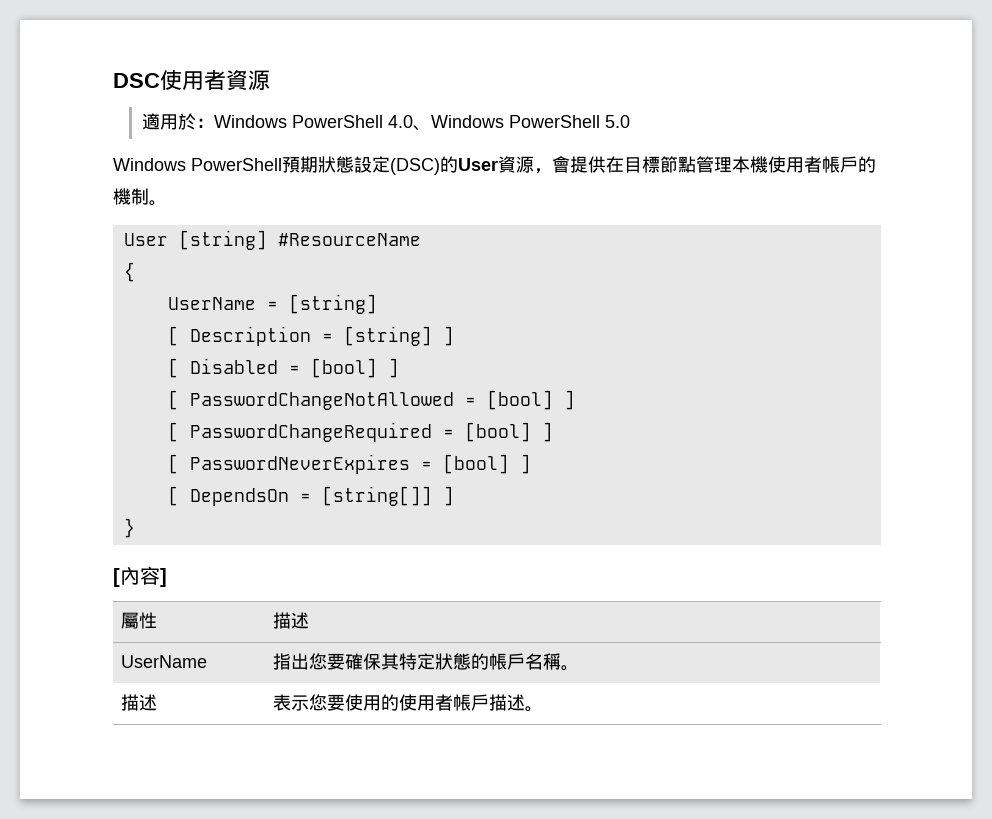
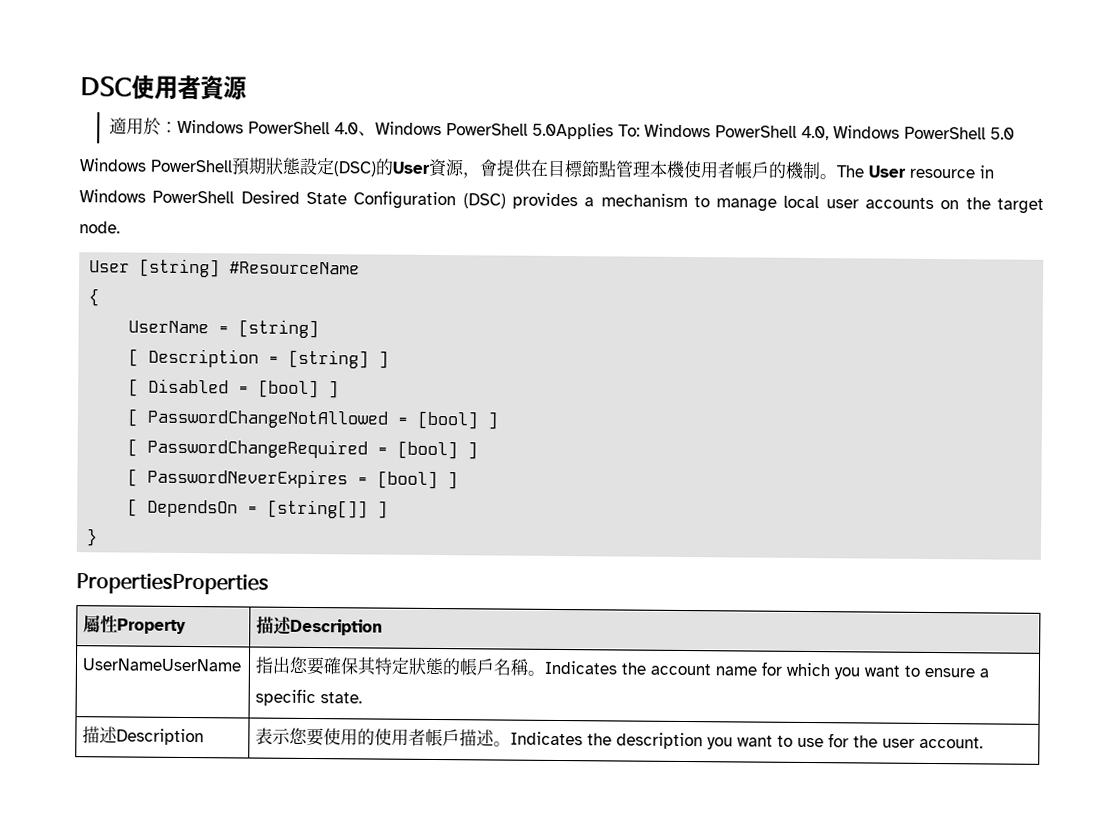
- 適用於：Windows PowerShell 4.0、Windows PowerShell 5.0
+ 適用於：Windows PowerShell 4.0、Windows PowerShell 5.0Applies To: Windows PowerShell 4.0, Windows PowerShell 5.0
+ The User resource in Windows PowerShell Desired State Configuration (DSC) provides a mechanism to manage local user accounts on the target node.
- [內容]
+ PropertiesProperties
- 屬性 | 描述
- UserName | 指出您要確保其特定狀態的帳戶名稱。
- 描述 | 表示您要使用的使用者帳戶描述。
+ 屬性Property | 描述Description
+ UserNameUserName | 指出您要確保其特定狀態的帳戶名稱。Indicates the account name for which you want to ensure a specific state.
+ 描述Description | 表示您要使用的使用者帳戶描述。Indicates the description you want to use for the user account.

